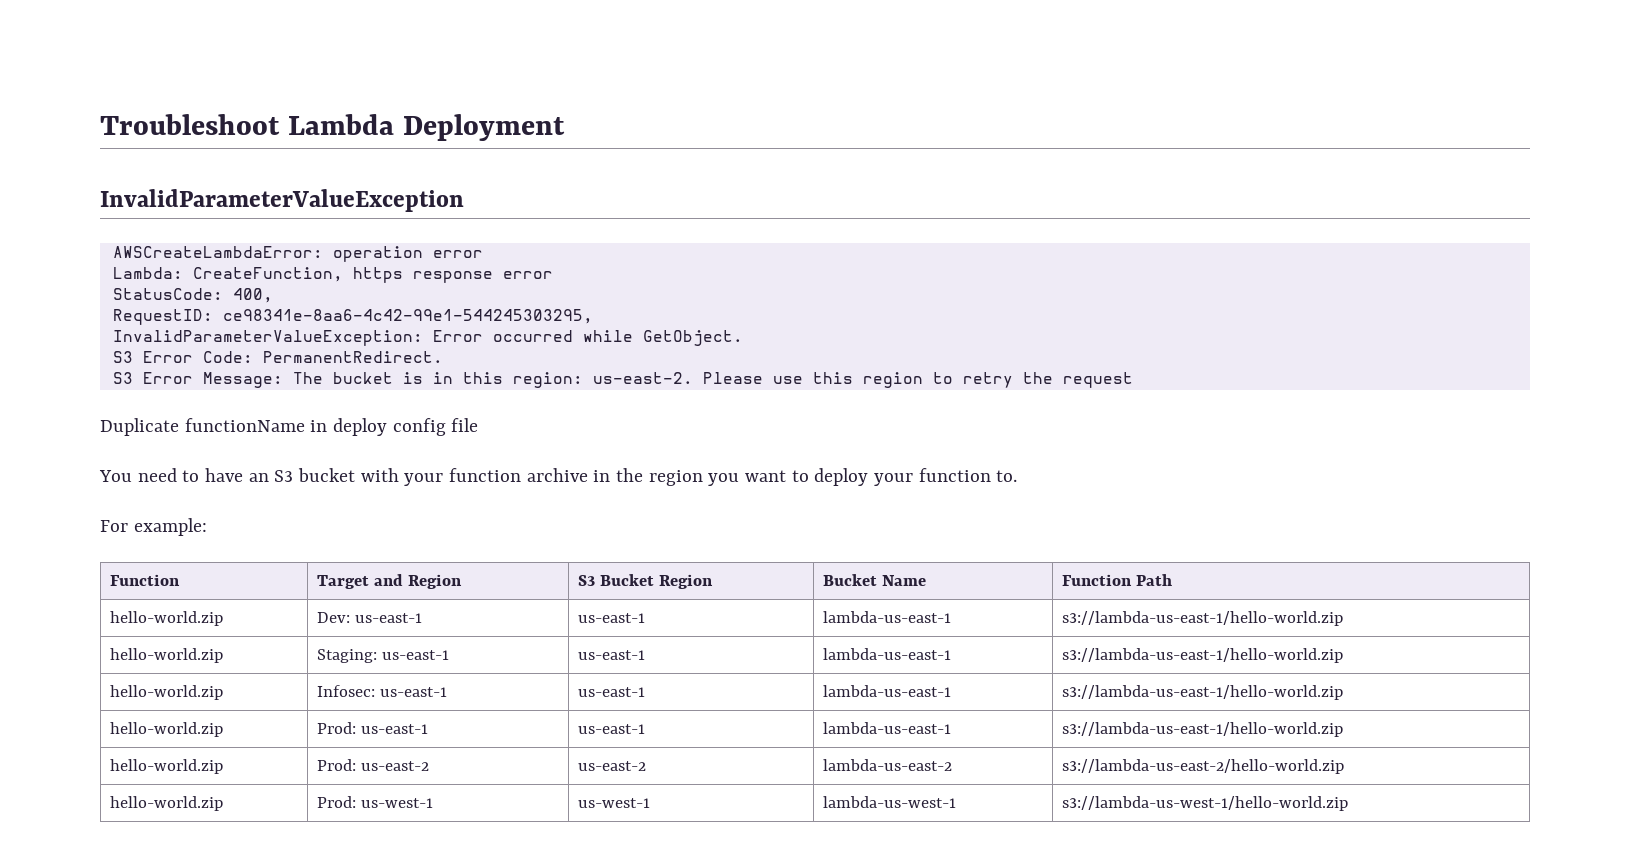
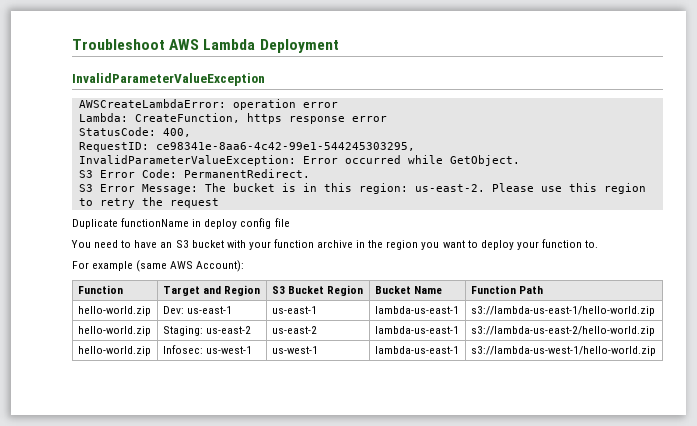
- Troubleshoot Lambda Deployment
+ Troubleshoot AWS Lambda Deployment
- For example:
+ For example (same AWS Account):
- hello-world.zip | Staging: us-east-1 | us-east-1 | lambda-us-east-1 | s3://lambda-us-east-1/hello-world.zip
- hello-world.zip | Infosec: us-east-1 | us-east-1 | lambda-us-east-1 | s3://lambda-us-east-1/hello-world.zip
- hello-world.zip | Prod: us-east-1 | us-east-1 | lambda-us-east-1 | s3://lambda-us-east-1/hello-world.zip
- hello-world.zip | Prod: us-east-2 | us-east-2 | lambda-us-east-2 | s3://lambda-us-east-2/hello-world.zip
+ hello-world.zip | Staging: us-east-2 | us-east-2 | lambda-us-east-1 | s3://lambda-us-east-2/hello-world.zip
- hello-world.zip | Prod: us-west-1 | us-west-1 | lambda-us-west-1 | s3://lambda-us-west-1/hello-world.zip
+ hello-world.zip | Infosec: us-west-1 | us-west-1 | lambda-us-east-1 | s3://lambda-us-west-1/hello-world.zip

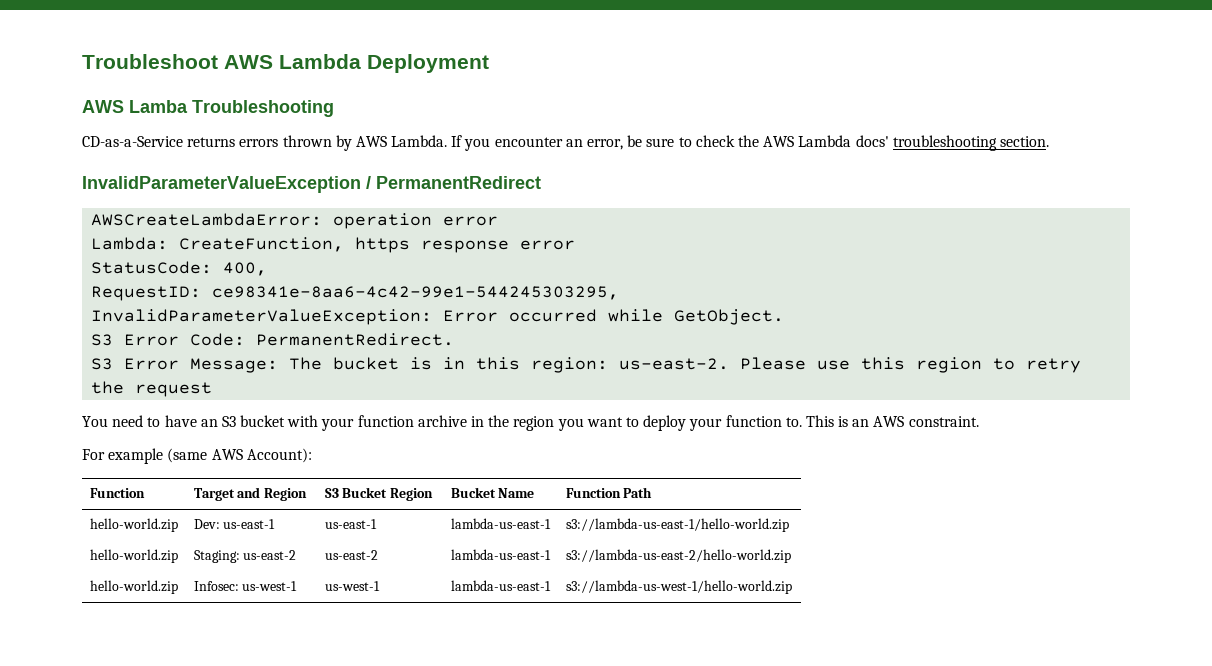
+ AWS Lamba Troubleshooting
+ CD-as-a-Service returns errors thrown by AWS Lambda. If you encounter an error, be sure to check the AWS Lambda docs' troubleshooting section.
- InvalidParameterValueException
+ InvalidParameterValueException / PermanentRedirect
- Duplicate functionName in deploy config file
+ This is an AWS constraint.

